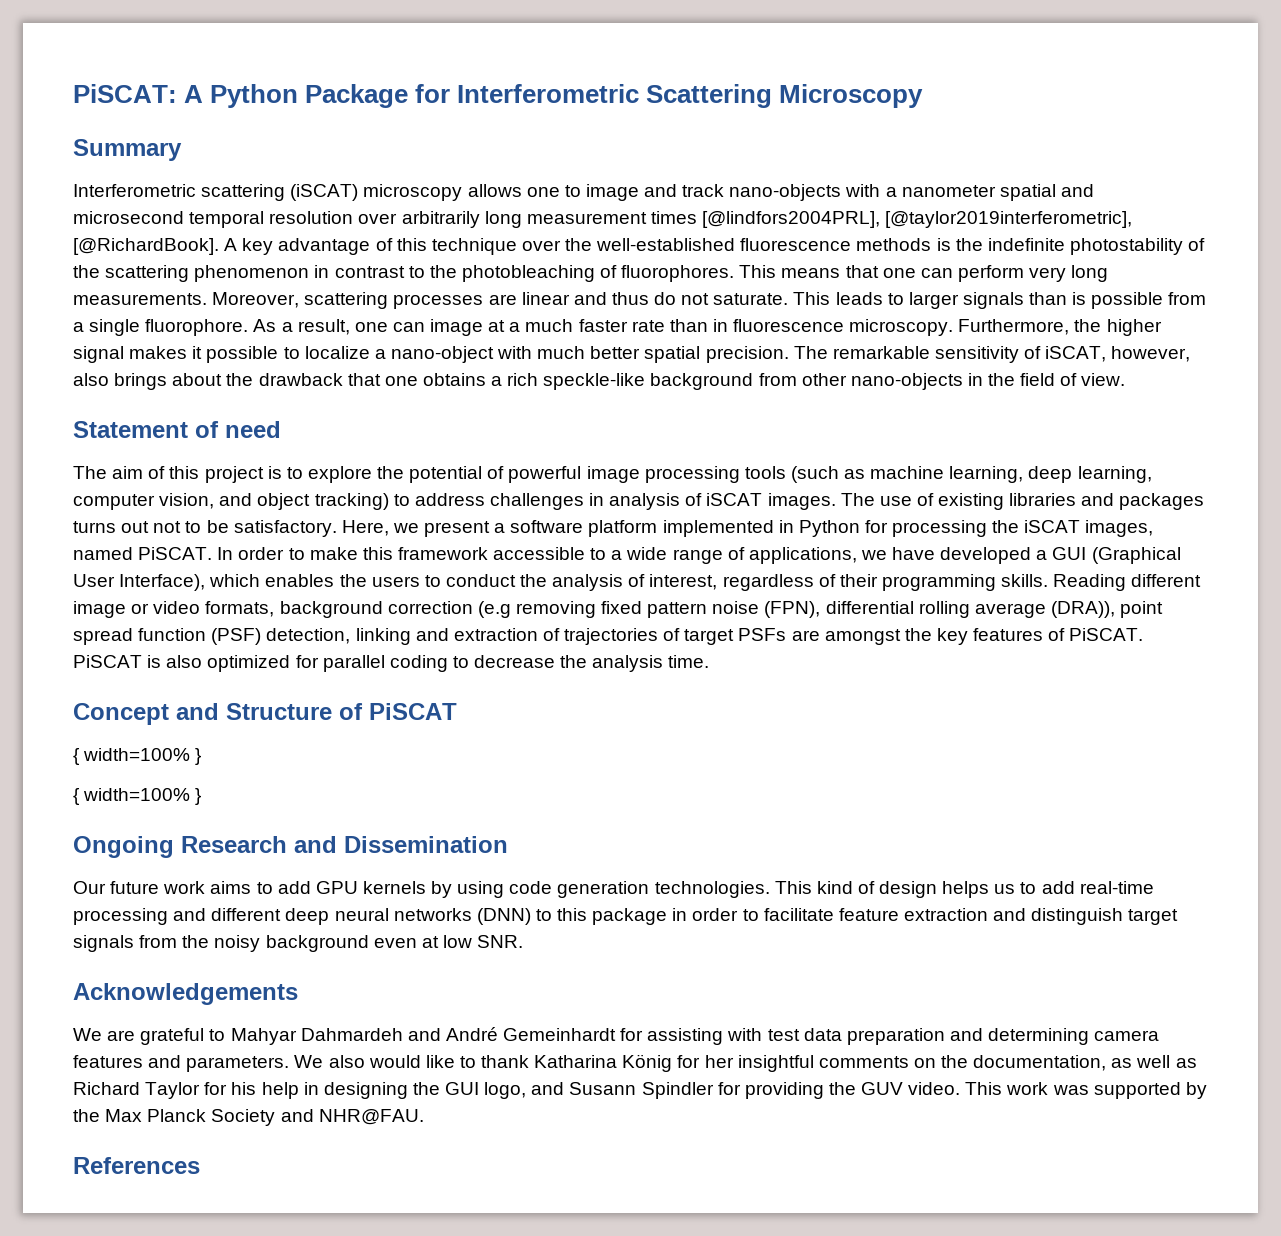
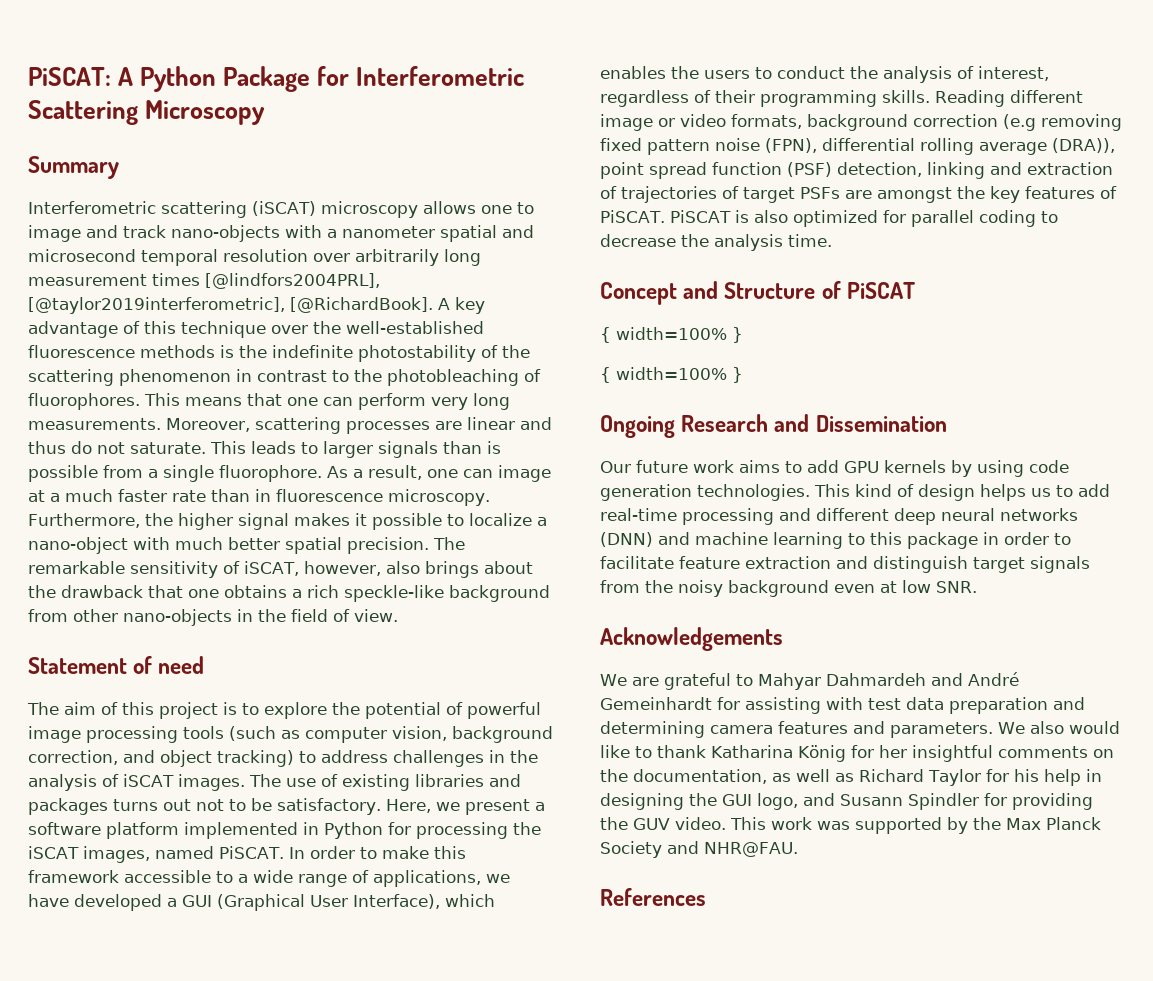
- The aim of this project is to explore the potential of powerful image processing tools (such as machine learning, deep learning, computer vision, and object tracking) to address challenges in analysis of iSCAT images.
+ The aim of this project is to explore the potential of powerful image processing tools (such as computer vision, background correction, and object tracking) to address challenges in the analysis of iSCAT images.
- This kind of design helps us to add real-time processing and different deep neural networks (DNN) to this package in order to facilitate feature extraction and distinguish target signals from the noisy background even at low SNR.
+ This kind of design helps us to add real-time processing and different deep neural networks (DNN) and machine learning to this package in order to facilitate feature extraction and distinguish target signals from the noisy background even at low SNR.

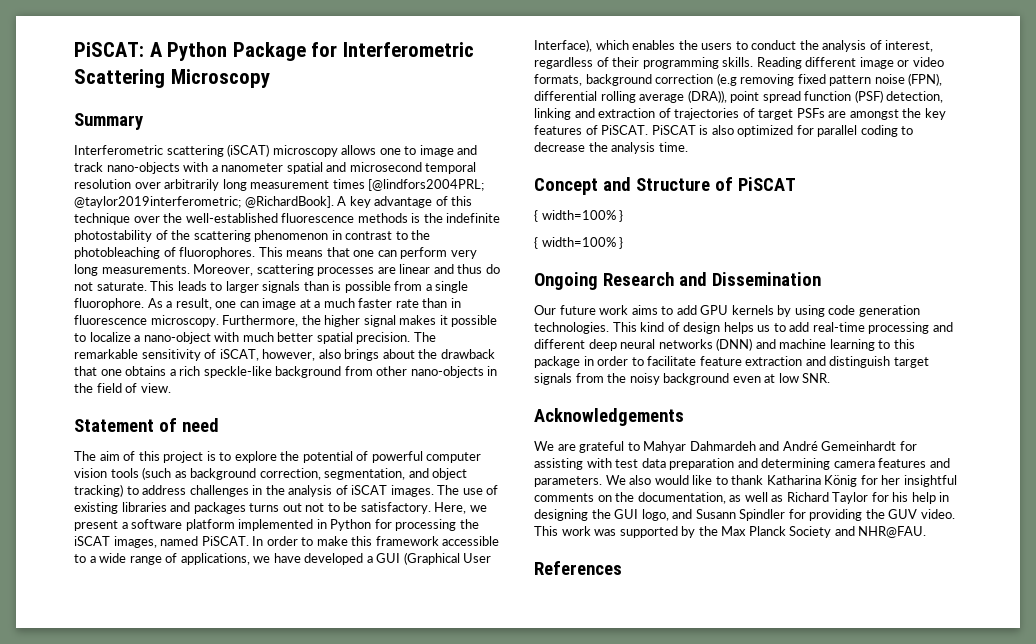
- Interferometric scattering (iSCAT) microscopy allows one to image and track nano-objects with a nanometer spatial and microsecond temporal resolution over arbitrarily long measurement times [@lindfors2004PRL], [@taylor2019interferometric], [@RichardBook].
+ Interferometric scattering (iSCAT) microscopy allows one to image and track nano-objects with a nanometer spatial and microsecond temporal resolution over arbitrarily long measurement times [@lindfors2004PRL; @taylor2019interferometric; @RichardBook].
- The aim of this project is to explore the potential of powerful image processing tools (such as computer vision, background correction, and object tracking) to address challenges in the analysis of iSCAT images.
+ The aim of this project is to explore the potential of powerful computer vision tools (such as background correction, segmentation, and object tracking) to address challenges in the analysis of iSCAT images.

